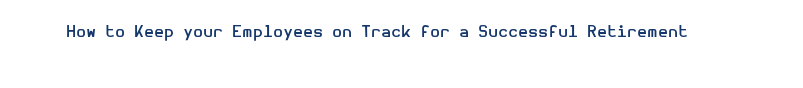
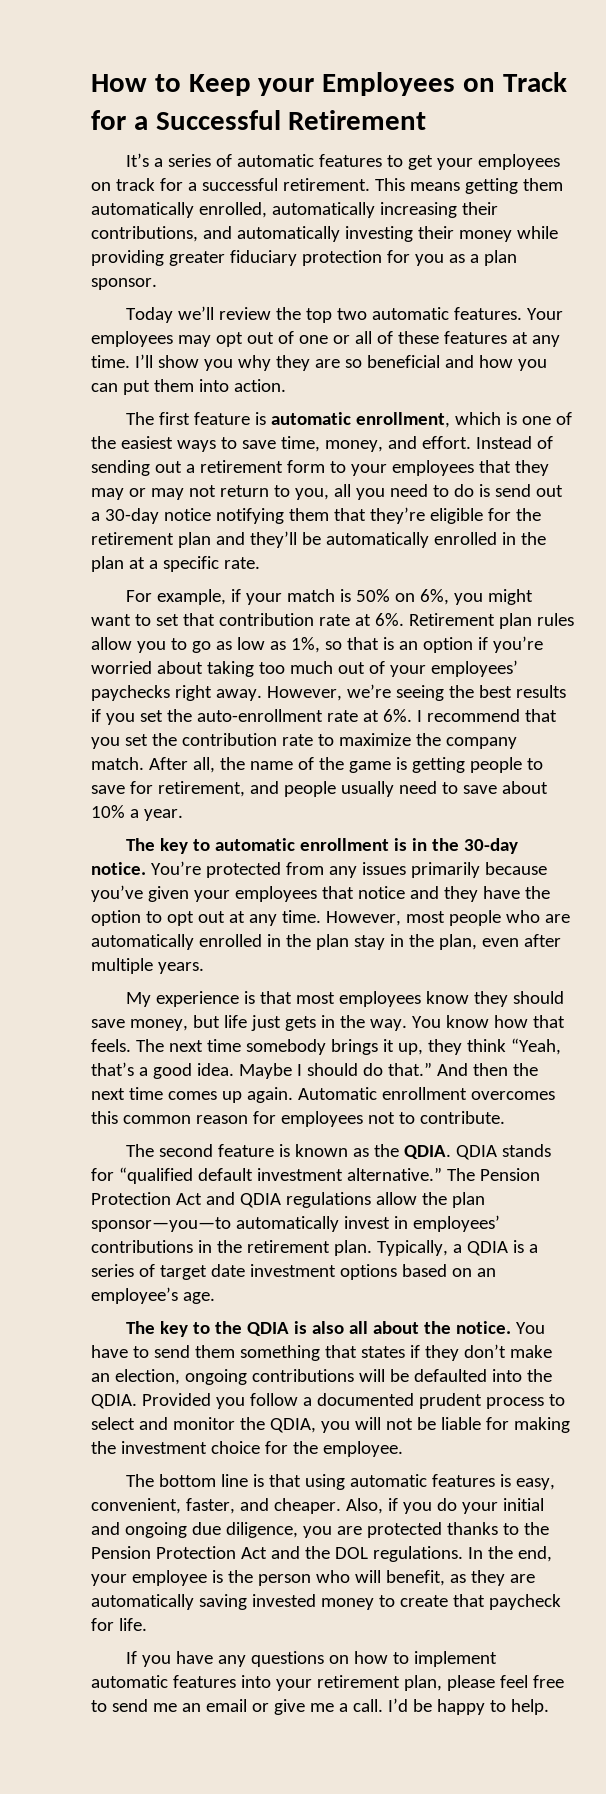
+ It’s a series of automatic features to get your employees on track for a successful retirement. This means getting them automatically enrolled, automatically increasing their contributions, and automatically investing their money while providing greater fiduciary protection for you as a plan sponsor.
+ Today we’ll review the top two automatic features. Your employees may opt out of one or all of these features at any time. I’ll show you why they are so beneficial and how you can put them into action.
+ The first feature is automatic enrollment, which is one of the easiest ways to save time, money, and effort. Instead of sending out a retirement form to your employees that they may or may not return to you, all you need to do is send out a 30-day notice notifying them that they’re eligible for the retirement plan and they’ll be automatically enrolled in the plan at a specific rate.
+ For example, if your match is 50% on 6%, you might want to set that contribution rate at 6%. Retirement plan rules allow you to go as low as 1%, so that is an option if you’re worried about taking too much out of your employees’ paychecks right away. However, we’re seeing the best results if you set the auto-enrollment rate at 6%. I recommend that you set the contribution rate to maximize the company match. After all, the name of the game is getting people to save for retirement, and people usually need to save about 10% a year.
+ The key to automatic enrollment is in the 30-day notice. You’re protected from any issues primarily because you’ve given your employees that notice and they have the option to opt out at any time. However, most people who are automatically enrolled in the plan stay in the plan, even after multiple years.
+ My experience is that most employees know they should save money, but life just gets in the way. You know how that feels. The next time somebody brings it up, they think “Yeah, that’s a good idea. Maybe I should do that.” And then the next time comes up again. Automatic enrollment overcomes this common reason for employees not to contribute.
+ The second feature is known as the QDIA. QDIA stands for “qualified default investment alternative.” The Pension Protection Act and QDIA regulations allow the plan sponsor—you—to automatically invest in employees’ contributions in the retirement plan. Typically, a QDIA is a series of target date investment options based on an employee’s age.
+ The key to the QDIA is also all about the notice. You have to send them something that states if they don’t make an election, ongoing contributions will be defaulted into the QDIA. Provided you follow a documented prudent process to select and monitor the QDIA, you will not be liable for making the investment choice for the employee.
+ The bottom line is that using automatic features is easy, convenient, faster, and cheaper. Also, if you do your initial and ongoing due diligence, you are protected thanks to the Pension Protection Act and the DOL regulations. In the end, your employee is the person who will benefit, as they are automatically saving invested money to create that paycheck for life.
+ If you have any questions on how to implement automatic features into your retirement plan, please feel free to send me an email or give me a call. I’d be happy to help.

